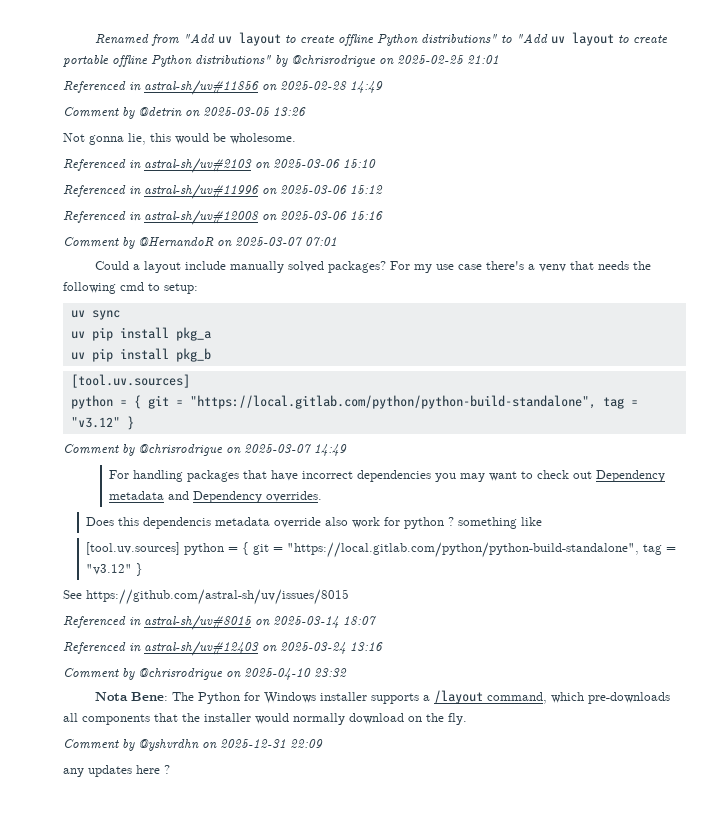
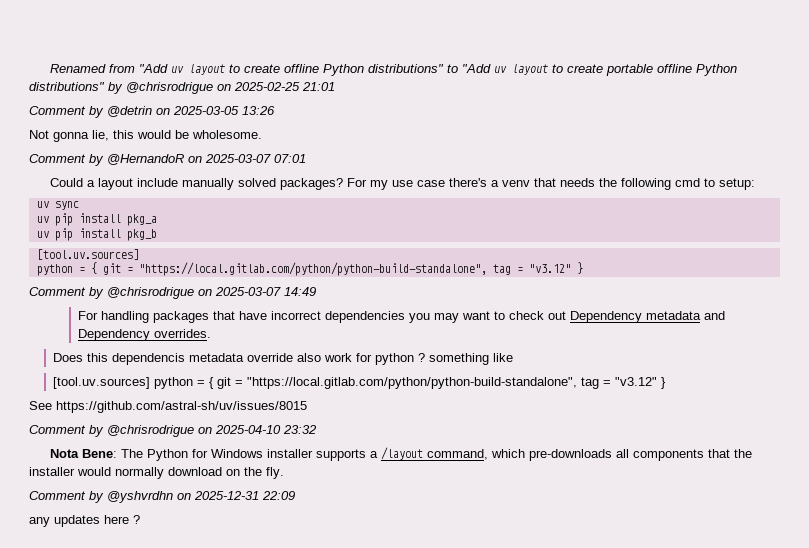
- Referenced in astral-sh/uv#11856 on 2025-02-28 14:49
- Referenced in astral-sh/uv#2103 on 2025-03-06 15:10
- Referenced in astral-sh/uv#11996 on 2025-03-06 15:12
- Referenced in astral-sh/uv#12008 on 2025-03-06 15:16
- Referenced in astral-sh/uv#8015 on 2025-03-14 18:07
- Referenced in astral-sh/uv#12403 on 2025-03-24 13:16

